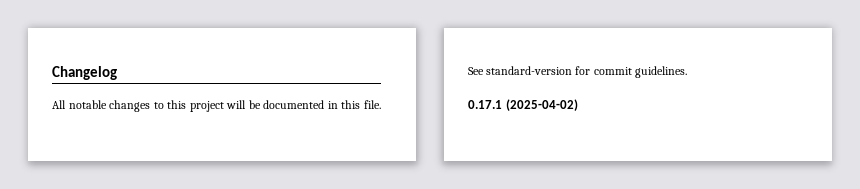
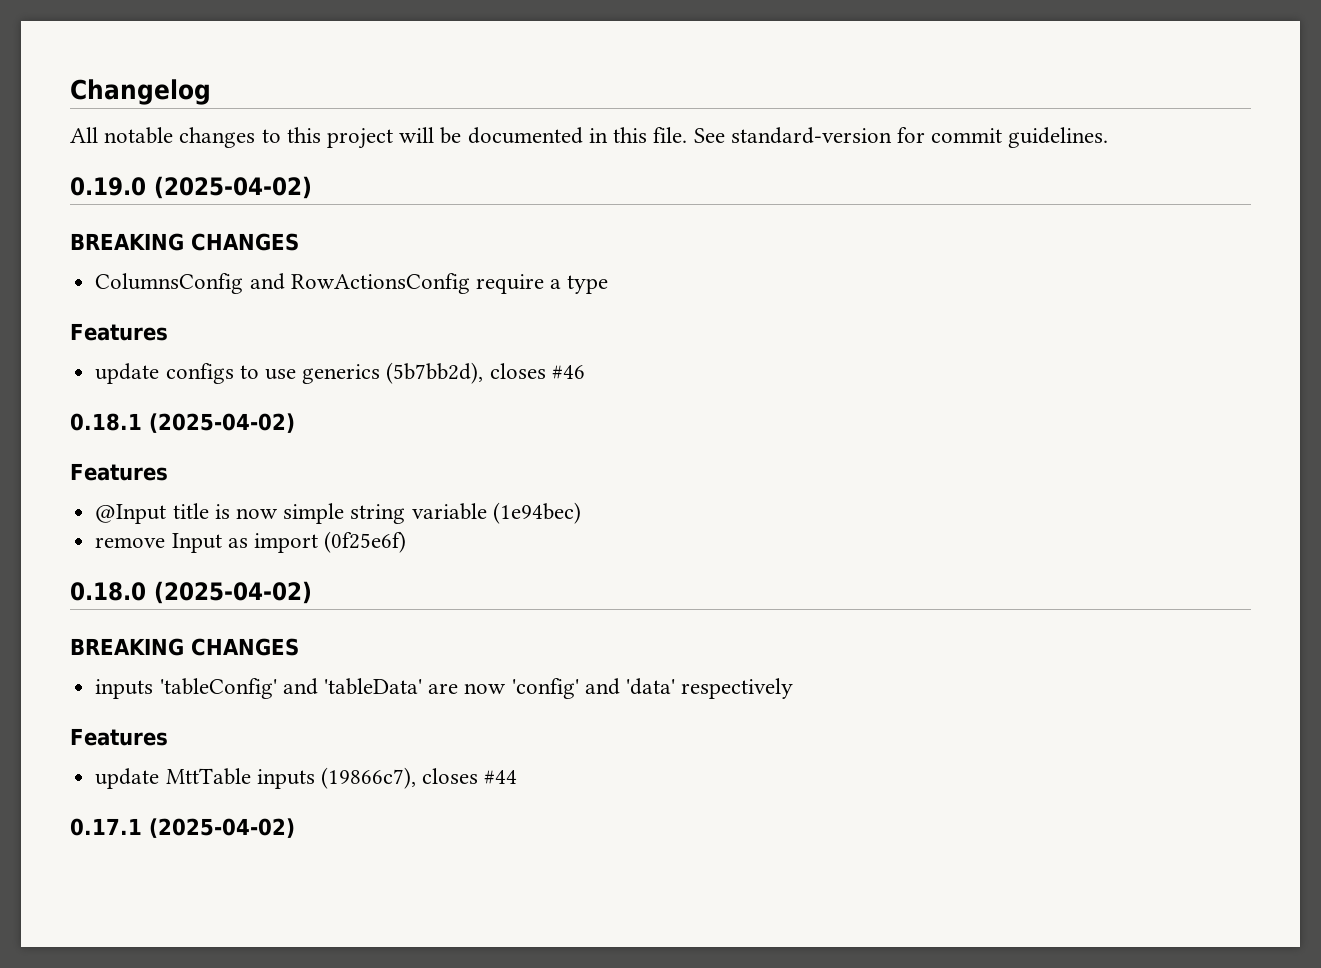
+ 0.19.0 (2025-04-02)
+ BREAKING CHANGES
+ ColumnsConfig and RowActionsConfig require a type
+ Features
+ update configs to use generics (5b7bb2d), closes #46
+ 0.18.1 (2025-04-02)
+ Features
+ @Input title is now simple string variable (1e94bec)
+ remove Input as import (0f25e6f)
+ 0.18.0 (2025-04-02)
+ BREAKING CHANGES
+ inputs 'tableConfig' and 'tableData' are now 'config' and 'data' respectively
+ Features
+ update MttTable inputs (19866c7), closes #44

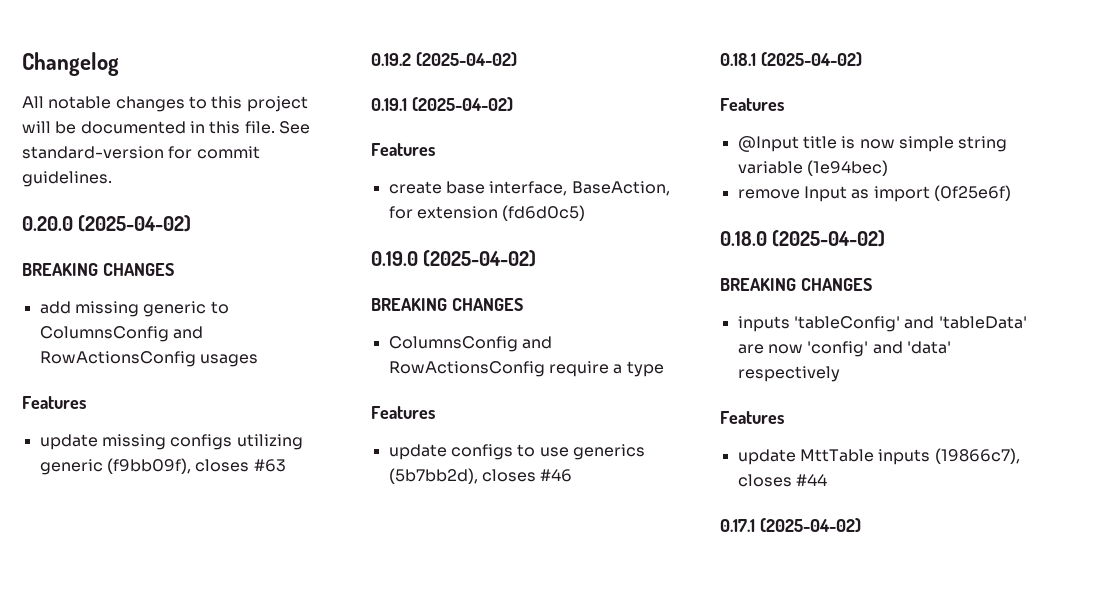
+ 0.20.0 (2025-04-02)
+ BREAKING CHANGES
+ add missing generic to ColumnsConfig and RowActionsConfig usages
+ Features
+ update missing configs utilizing generic (f9bb09f), closes #63
+ 0.19.2 (2025-04-02)
+ 0.19.1 (2025-04-02)
+ Features
+ create base interface, BaseAction, for extension (fd6d0c5)

